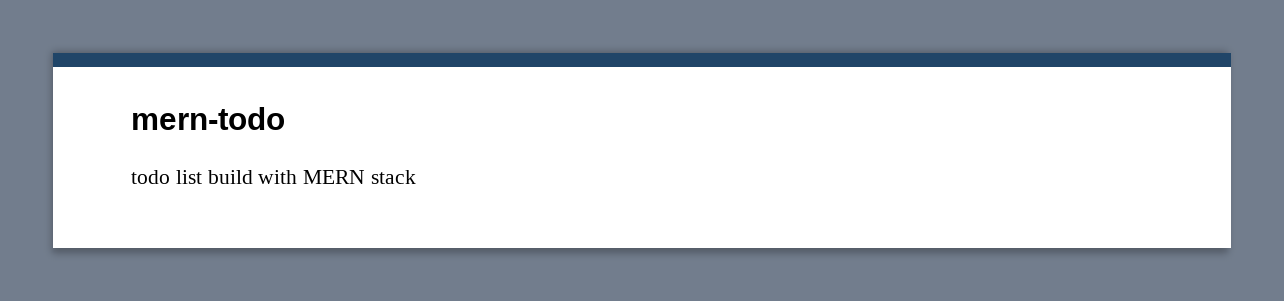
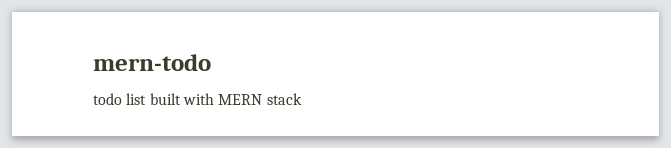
- todo list build with MERN stack
+ todo list built with MERN stack

